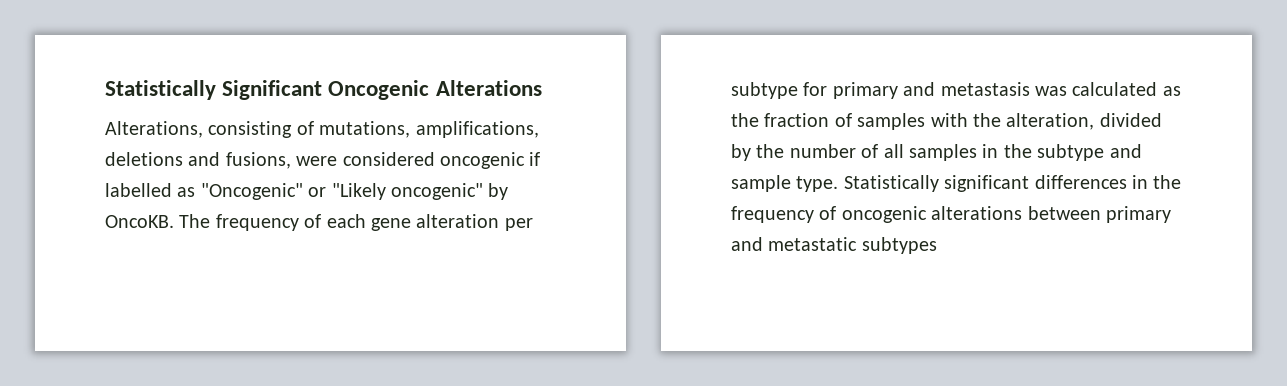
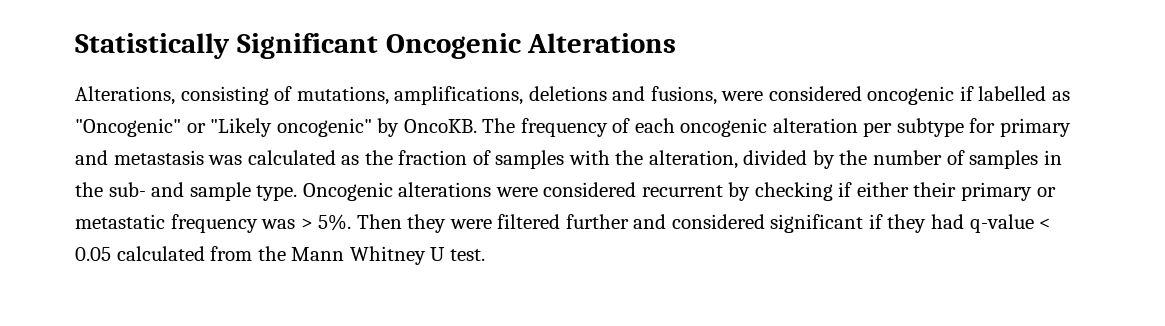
- The frequency of each gene alteration per subtype for primary and metastasis was calculated as the fraction of samples with the alteration, divided by the number of all samples in the subtype and sample type.
+ The frequency of each oncogenic alteration per subtype for primary and metastasis was calculated as the fraction of samples with the alteration, divided by the number of samples in the sub- and sample type.
- Statistically significant differences in the frequency of oncogenic alterations between primary and metastatic subtypes
+ Oncogenic alterations were considered recurrent by checking if either their primary or metastatic frequency was > 5%. Then they were filtered further and considered significant if they had q-value < 0.05 calculated from the Mann Whitney U test.

